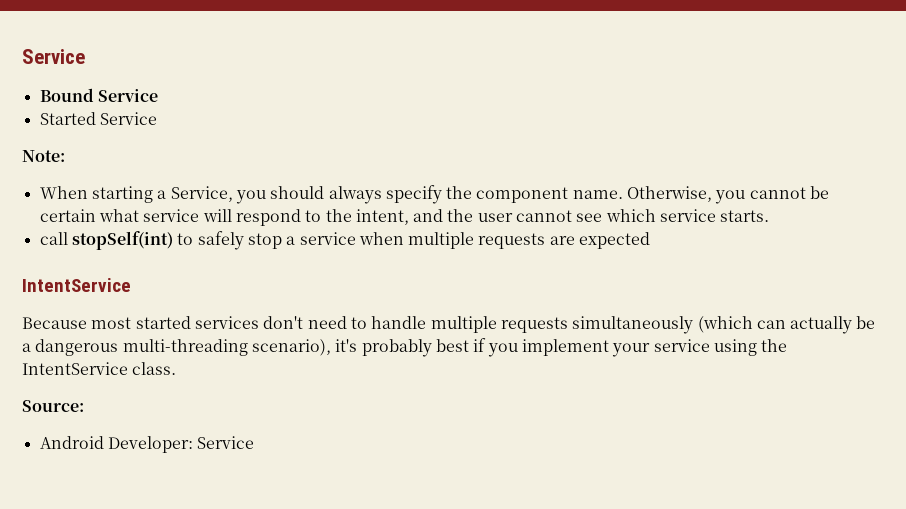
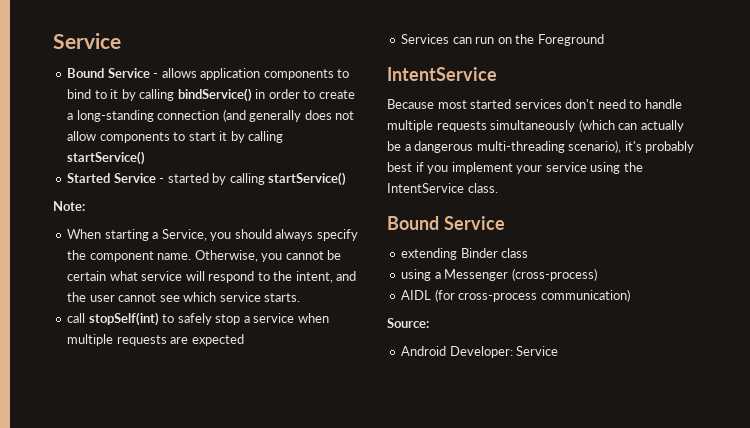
- Bound Service
- Started Service
+ Bound Service - allows application components to bind to it by calling bindService() in order to create a long-standing connection (and generally does not allow components to start it by calling startService()
+ Started Service - started by calling startService()
+ Services can run on the Foreground
  Because most started services don't need to handle multiple requests simultaneously (which can actually be a dangerous multi-threading scenario), it's probably best if you implement your service using the IntentService class.
+ Bound Service
+ extending Binder class
+ using a Messenger (cross-process)
+ AIDL (for cross-process communication)

